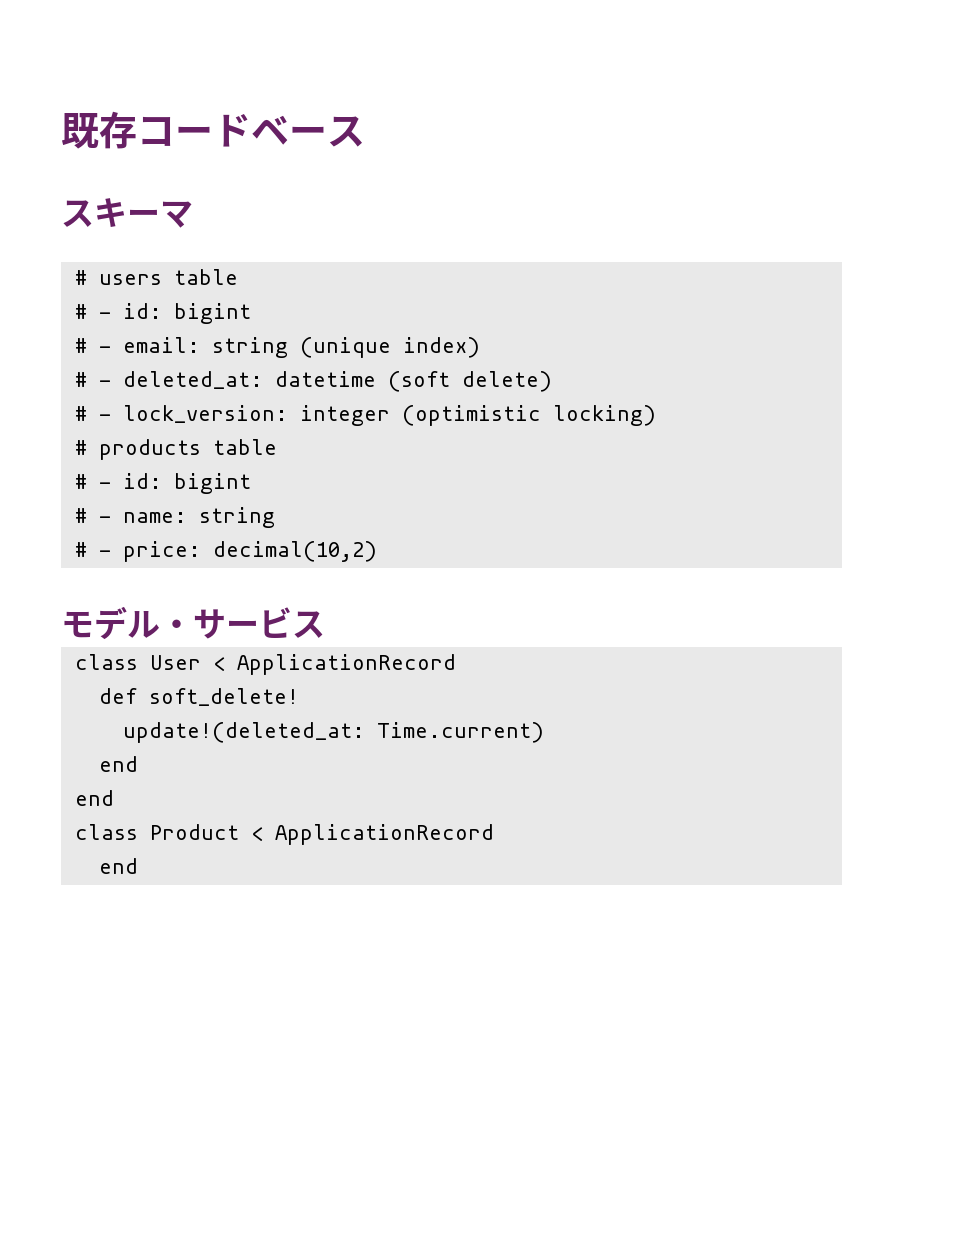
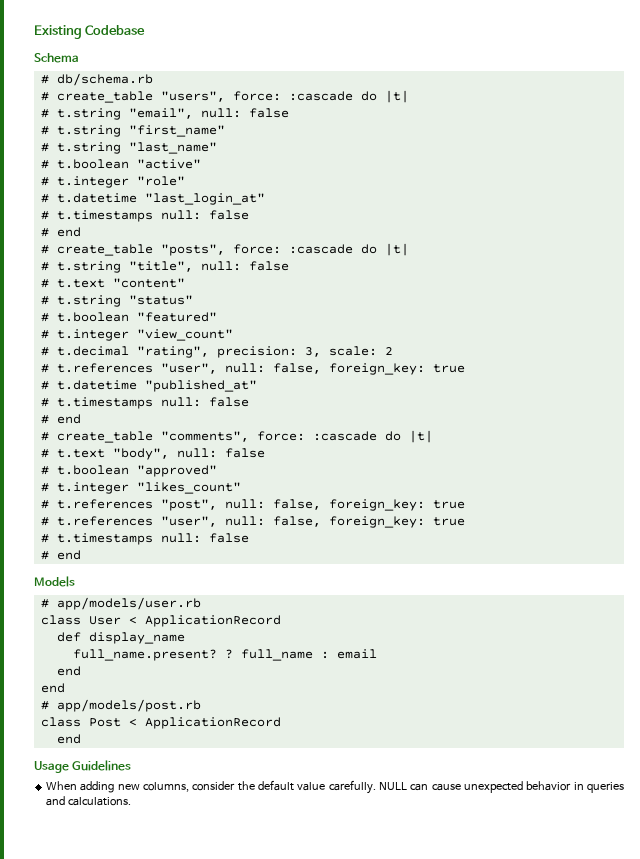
- 既存コードベース
- スキーマ
- # users table
- # - id: bigint
- # - email: string (unique index)
- # - deleted_at: datetime (soft delete)
- # - lock_version: integer (optimistic locking)
- # products table
- # - id: bigint
- # - name: string
- # - price: decimal(10,2)
- モデル・サービス
+ Existing Codebase
+ Schema
+ # db/schema.rb
+ # create_table "users", force: :cascade do |t|
+ # t.string "email", null: false
+ # t.string "first_name"
+ # t.string "last_name"
+ # t.boolean "active"
+ # t.integer "role"
+ # t.datetime "last_login_at"
+ # t.timestamps null: false
+ # end
+ # create_table "posts", force: :cascade do |t|
+ # t.string "title", null: false
+ # t.text "content"
+ # t.string "status"
+ # t.boolean "featured"
+ # t.integer "view_count"
+ # t.decimal "rating", precision: 3, scale: 2
+ # t.references "user", null: false, foreign_key: true
+ # t.datetime "published_at"
+ # t.timestamps null: false
+ # end
+ # create_table "comments", force: :cascade do |t|
+ # t.text "body", null: false
+ # t.boolean "approved"
+ # t.integer "likes_count"
+ # t.references "post", null: false, foreign_key: true
+ # t.references "user", null: false, foreign_key: true
+ # t.timestamps null: false
+ # end
+ Models
+ # app/models/user.rb
- def soft_delete!
- update!(deleted_at: Time.current)
+ def display_name
+ full_name.present? ? full_name : email
- class Product < ApplicationRecord
+ # app/models/post.rb
+ class Post < ApplicationRecord
+ Usage Guidelines
+ When adding new columns, consider the default value carefully. NULL can cause unexpected behavior in queries and calculations.

